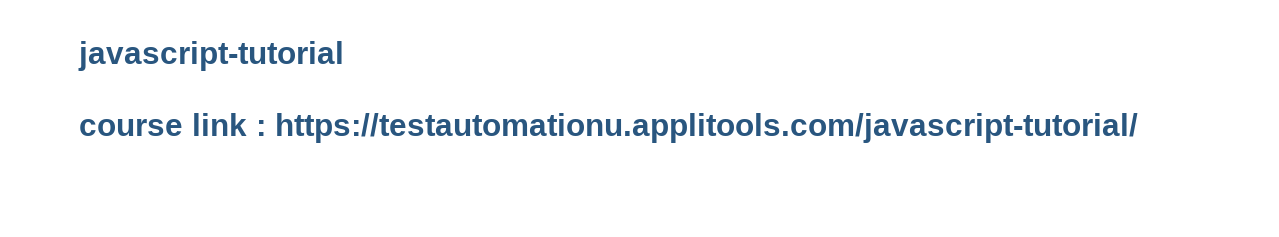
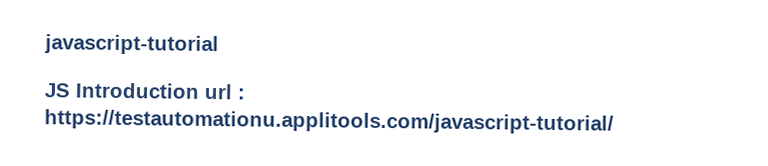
- course link : https://testautomationu.applitools.com/javascript-tutorial/
+ JS Introduction url : https://testautomationu.applitools.com/javascript-tutorial/

